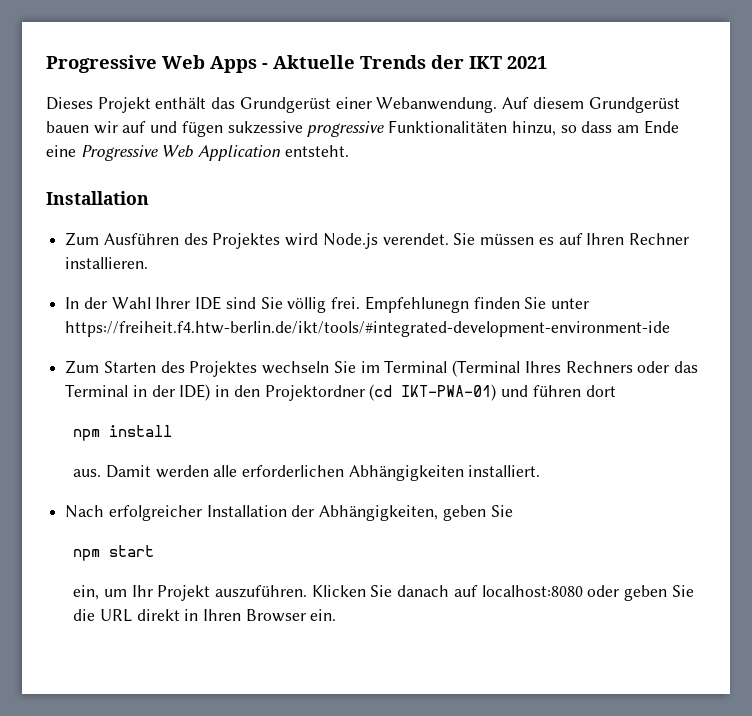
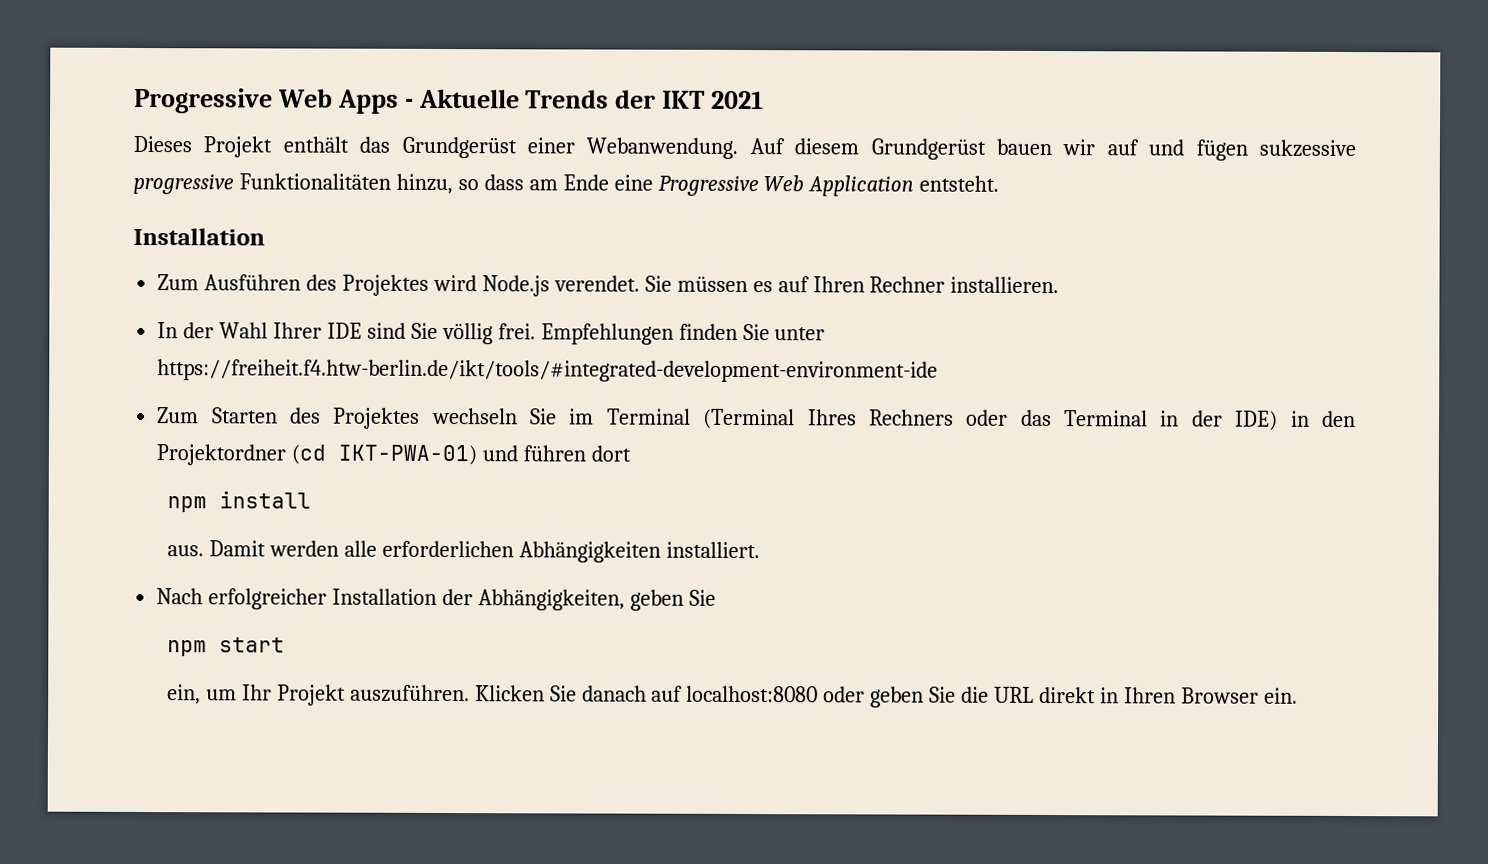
- Empfehlunegn finden Sie unter https://freiheit.f4.htw-berlin.de/ikt/tools/#integrated-development-environment-ide
+ Empfehlungen finden Sie unter https://freiheit.f4.htw-berlin.de/ikt/tools/#integrated-development-environment-ide

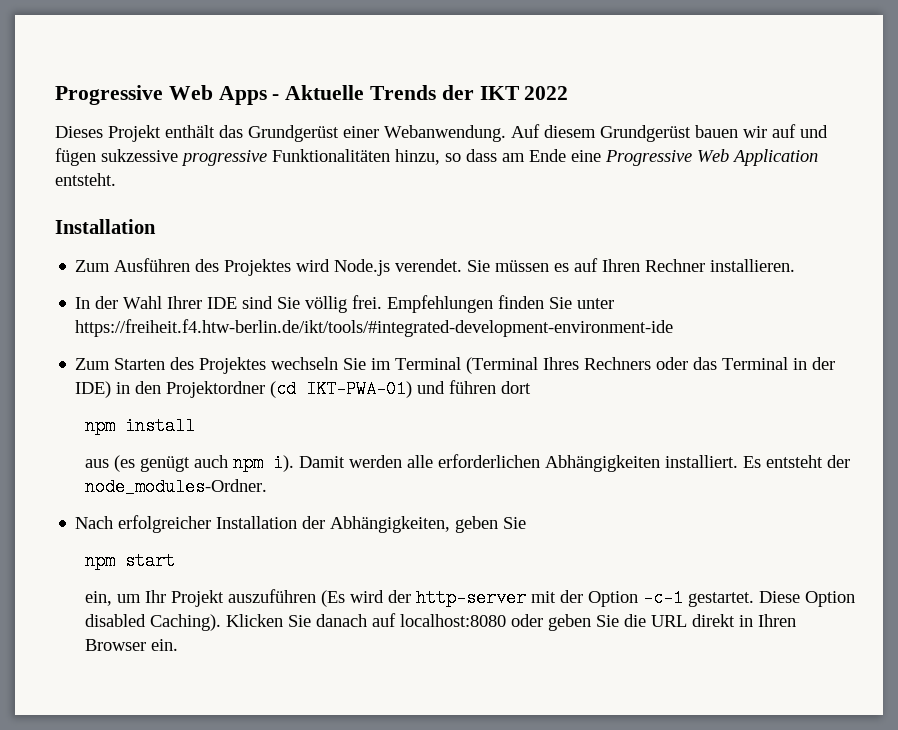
- Progressive Web Apps - Aktuelle Trends der IKT 2021
+ Progressive Web Apps - Aktuelle Trends der IKT 2022
- aus.
+ aus (es genügt auch npm i).
+ Es entsteht der node_modules-Ordner.
- ein, um Ihr Projekt auszuführen.
+ ein, um Ihr Projekt auszuführen (Es wird der http-server mit der Option -c-1 gestartet. Diese Option disabled Caching).

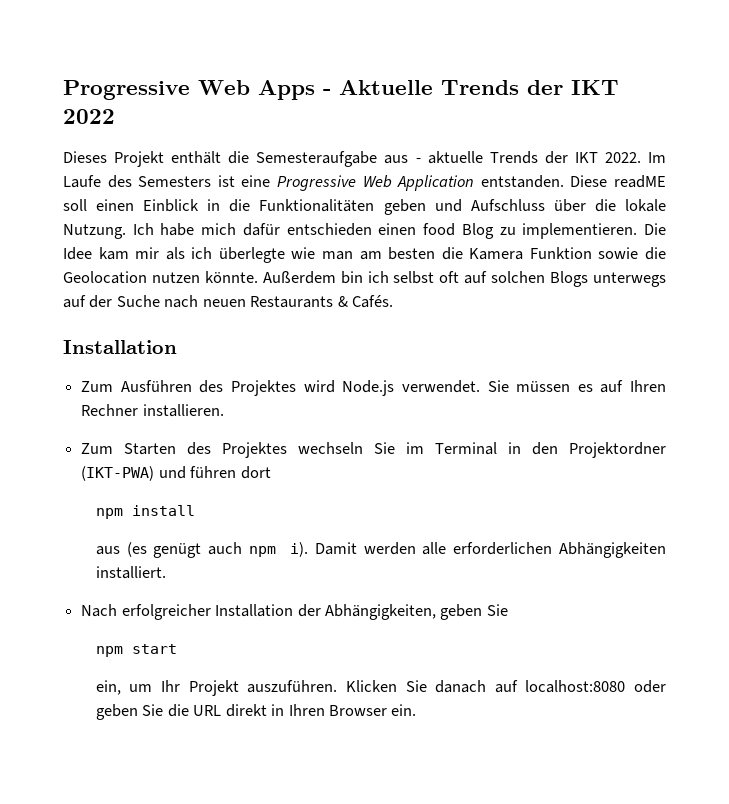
- Dieses Projekt enthält das Grundgerüst einer Webanwendung. Auf diesem Grundgerüst bauen wir auf und fügen sukzessive progressive Funktionalitäten hinzu, so dass am Ende eine Progressive Web Application entsteht.
+ Dieses Projekt enthält die Semesteraufgabe aus - aktuelle Trends der IKT 2022. Im Laufe des Semesters ist eine Progressive Web Application entstanden. Diese readME soll einen Einblick in die Funktionalitäten geben und Aufschluss über die lokale Nutzung. Ich habe mich dafür entschieden einen food Blog zu implementieren. Die Idee kam mir als ich überlegte wie man am besten die Kamera Funktion sowie die Geolocation nutzen könnte. Außerdem bin ich selbst oft auf solchen Blogs unterwegs auf der Suche nach neuen Restaurants & Cafés.
- Zum Ausführen des Projektes wird Node.js verendet.
+ Zum Ausführen des Projektes wird Node.js verwendet.
- In der Wahl Ihrer IDE sind Sie völlig frei. Empfehlungen finden Sie unter https://freiheit.f4.htw-berlin.de/ikt/tools/#integrated-development-environment-ide
- Zum Starten des Projektes wechseln Sie im Terminal (Terminal Ihres Rechners oder das Terminal in der IDE) in den Projektordner (cd IKT-PWA-01) und führen dort
+ Zum Starten des Projektes wechseln Sie im Terminal in den Projektordner (IKT-PWA) und führen dort
- Es entsteht der node_modules-Ordner.
- ein, um Ihr Projekt auszuführen (Es wird der http-server mit der Option -c-1 gestartet. Diese Option disabled Caching).
+ ein, um Ihr Projekt auszuführen.

